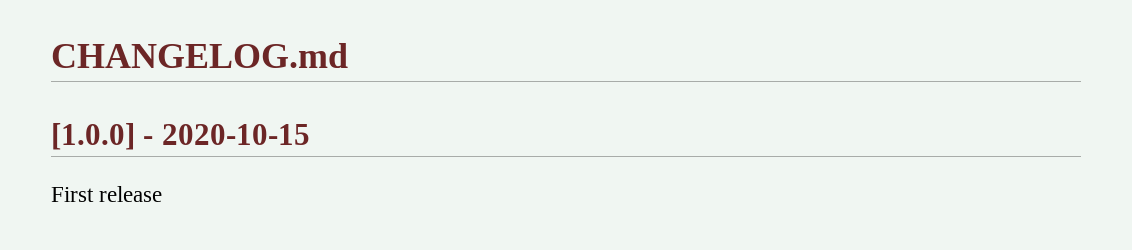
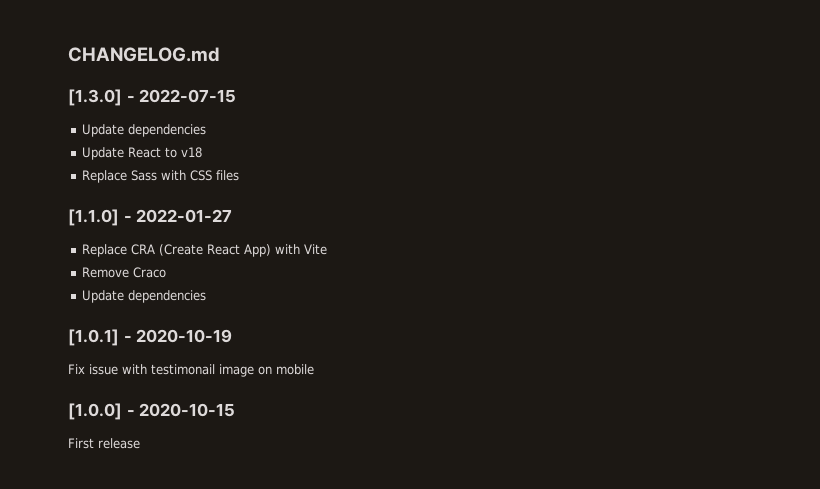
+ [1.3.0] - 2022-07-15
+ Update dependencies
+ Update React to v18
+ Replace Sass with CSS files
+ [1.1.0] - 2022-01-27
+ Replace CRA (Create React App) with Vite
+ Remove Craco
+ Update dependencies
+ [1.0.1] - 2020-10-19
+ Fix issue with testimonail image on mobile

